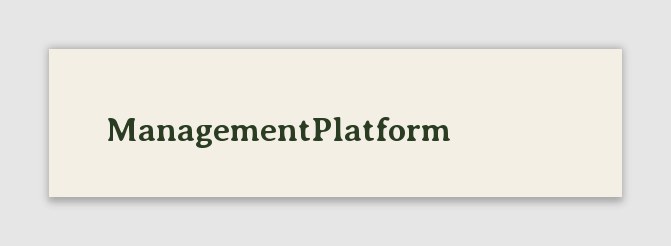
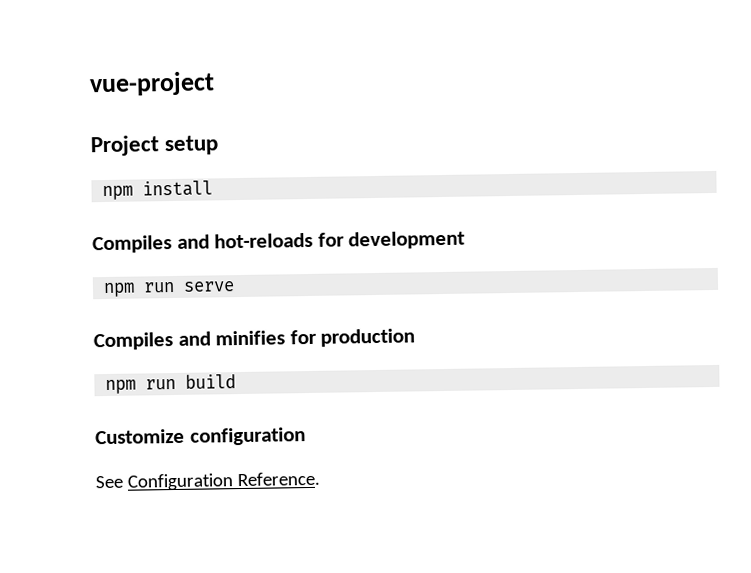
- ManagementPlatform
+ vue-project
+ Project setup
+ npm install
+ Compiles and hot-reloads for development
+ npm run serve
+ Compiles and minifies for production
+ npm run build
+ Customize configuration
+ See Configuration Reference.

